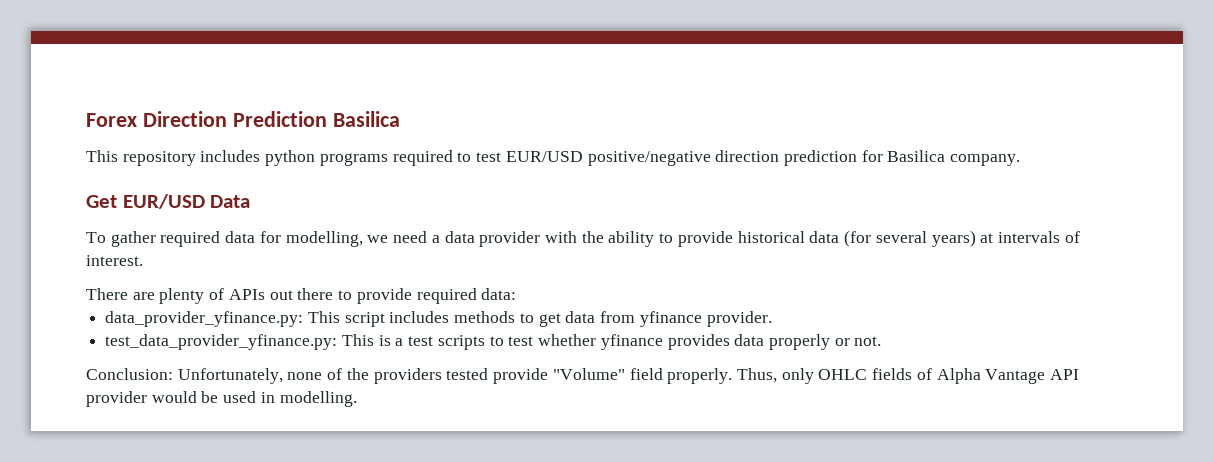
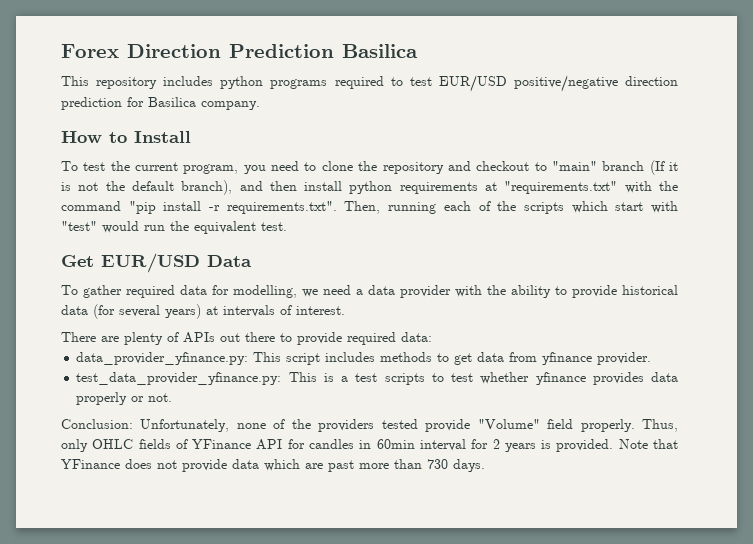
+ How to Install
+ To test the current program, you need to clone the repository and checkout to "main" branch (If it is not the default branch), and then install python requirements at "requirements.txt" with the command "pip install -r requirements.txt". Then, running each of the scripts which start with "test" would run the equivalent test.
- Thus, only OHLC fields of Alpha Vantage API provider would be used in modelling.
+ Thus, only OHLC fields of YFinance API for candles in 60min interval for 2 years is provided. Note that YFinance does not provide data which are past more than 730 days.

